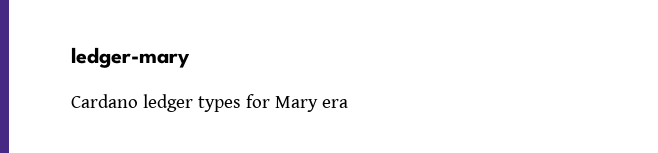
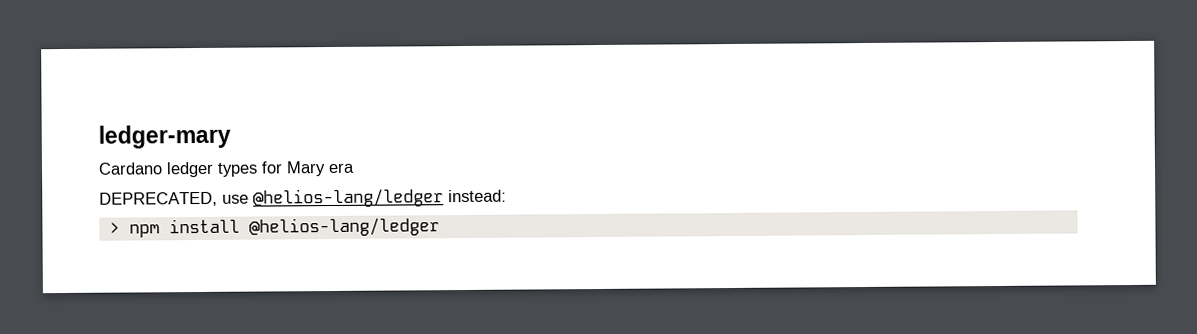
+ DEPRECATED, use @helios-lang/ledger instead:
+ > npm install @helios-lang/ledger

